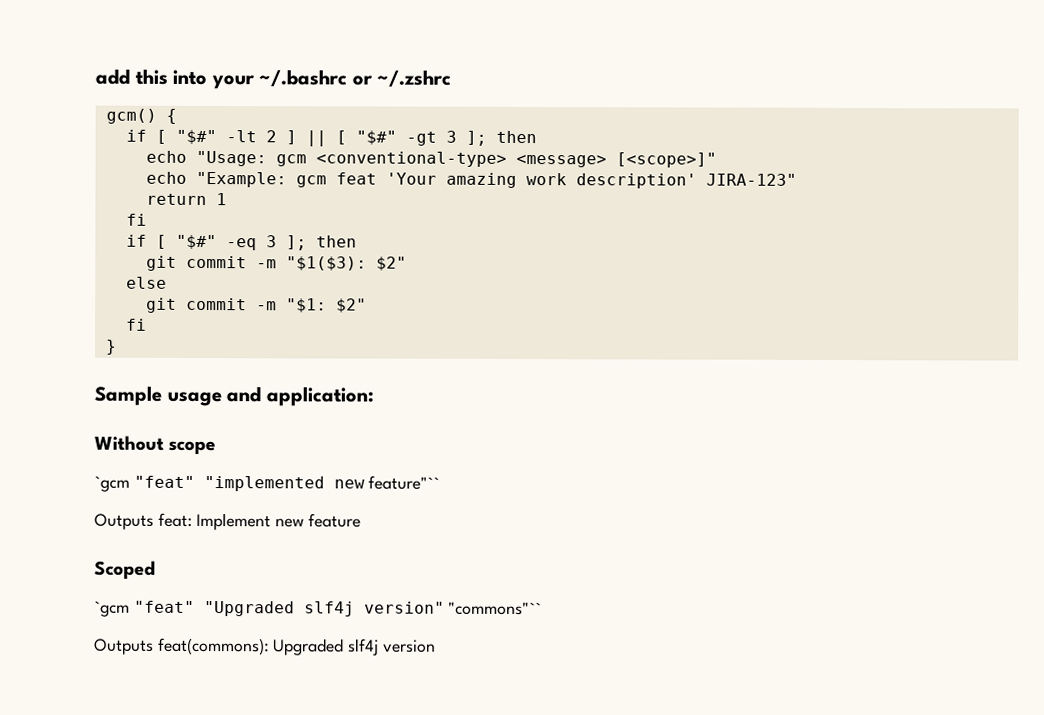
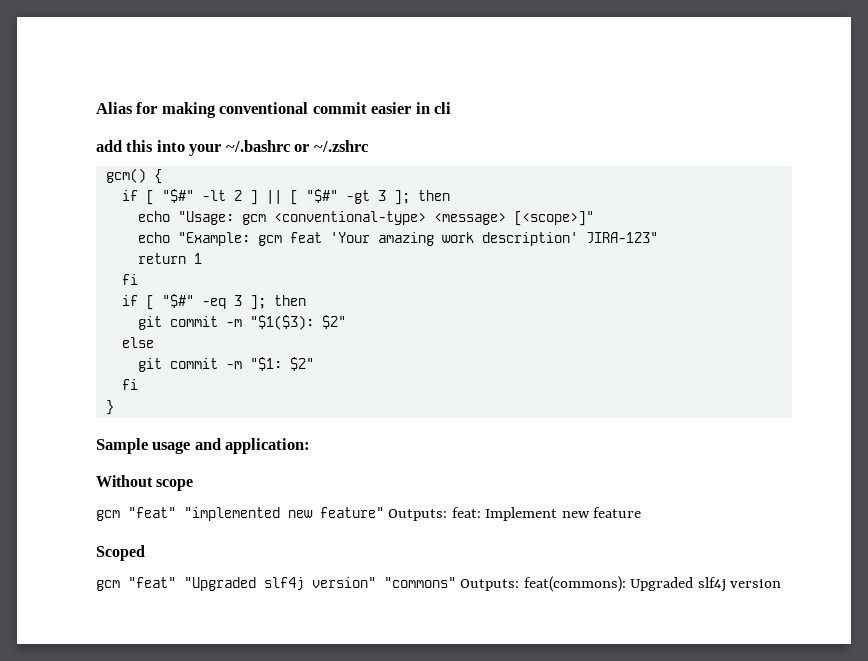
+ Alias for making conventional commit easier in cli
- `gcm "feat" "implemented new feature"``
- Outputs feat: Implement new feature
+ gcm "feat" "implemented new feature" Outputs: feat: Implement new feature
- `gcm "feat" "Upgraded slf4j version" "commons"``
- Outputs feat(commons): Upgraded slf4j version
+ gcm "feat" "Upgraded slf4j version" "commons" Outputs: feat(commons): Upgraded slf4j version

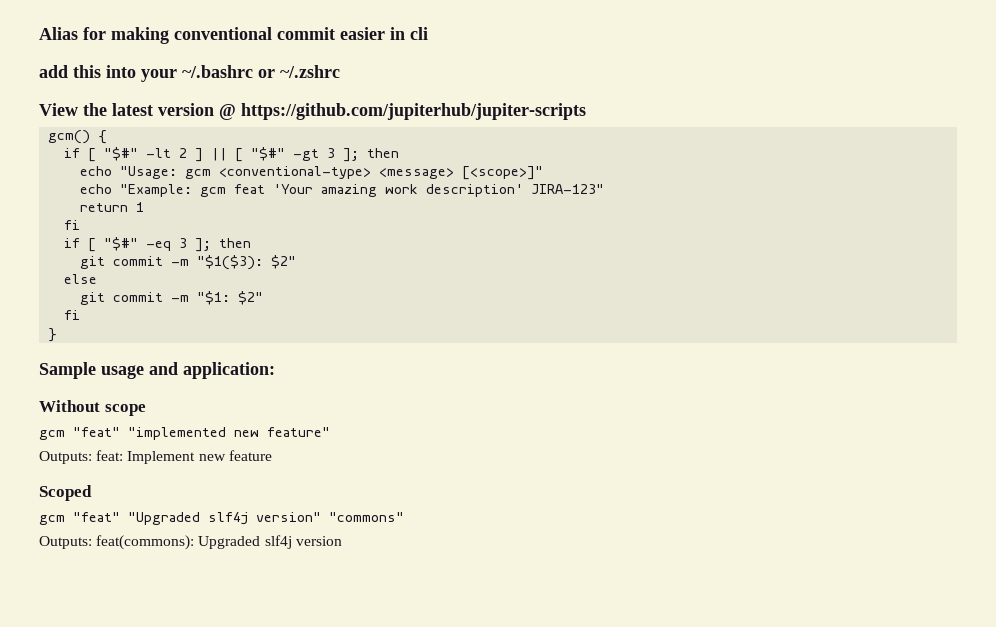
+ View the latest version @ https://github.com/jupiterhub/jupiter-scripts
- gcm "feat" "implemented new feature" Outputs: feat: Implement new feature
+ gcm "feat" "implemented new feature"
+ Outputs: feat: Implement new feature
- gcm "feat" "Upgraded slf4j version" "commons" Outputs: feat(commons): Upgraded slf4j version
+ gcm "feat" "Upgraded slf4j version" "commons"
+ Outputs: feat(commons): Upgraded slf4j version

